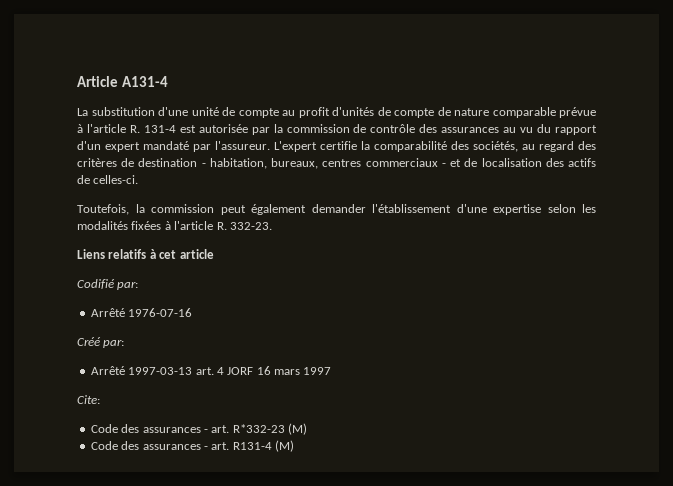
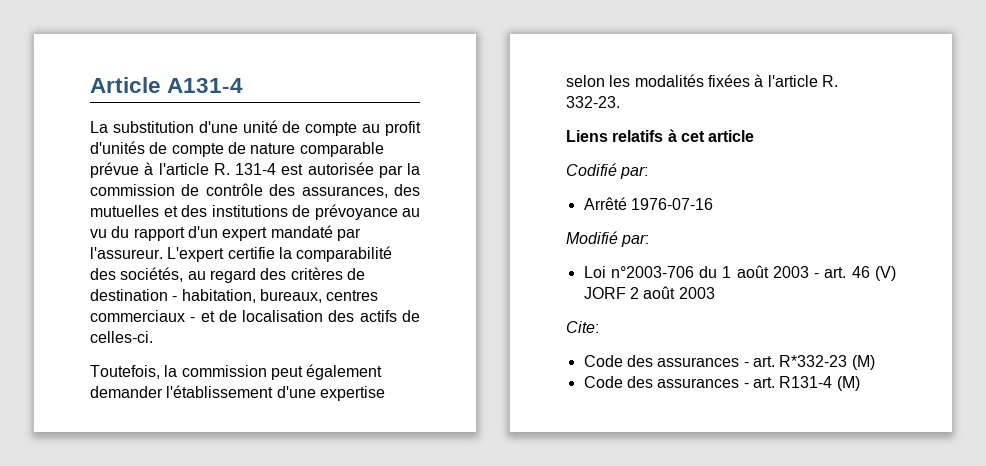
- La substitution d'une unité de compte au profit d'unités de compte de nature comparable prévue à l'article R. 131-4 est autorisée par la commission de contrôle des assurances au vu du rapport d'un expert mandaté par l'assureur.
+ La substitution d'une unité de compte au profit d'unités de compte de nature comparable prévue à l'article R. 131-4 est autorisée par la commission de contrôle des assurances, des mutuelles et des institutions de prévoyance au vu du rapport d'un expert mandaté par l'assureur.
- Créé par:
- Arrêté 1997-03-13 art. 4 JORF 16 mars 1997
+ Modifié par:
+ Loi n°2003-706 du 1 août 2003 - art. 46 (V) JORF 2 août 2003

